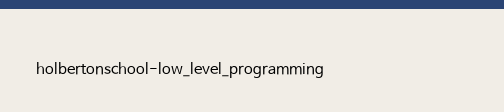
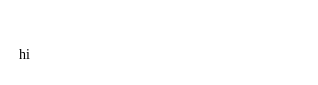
- holbertonschool-low_level_programming
+ hi

